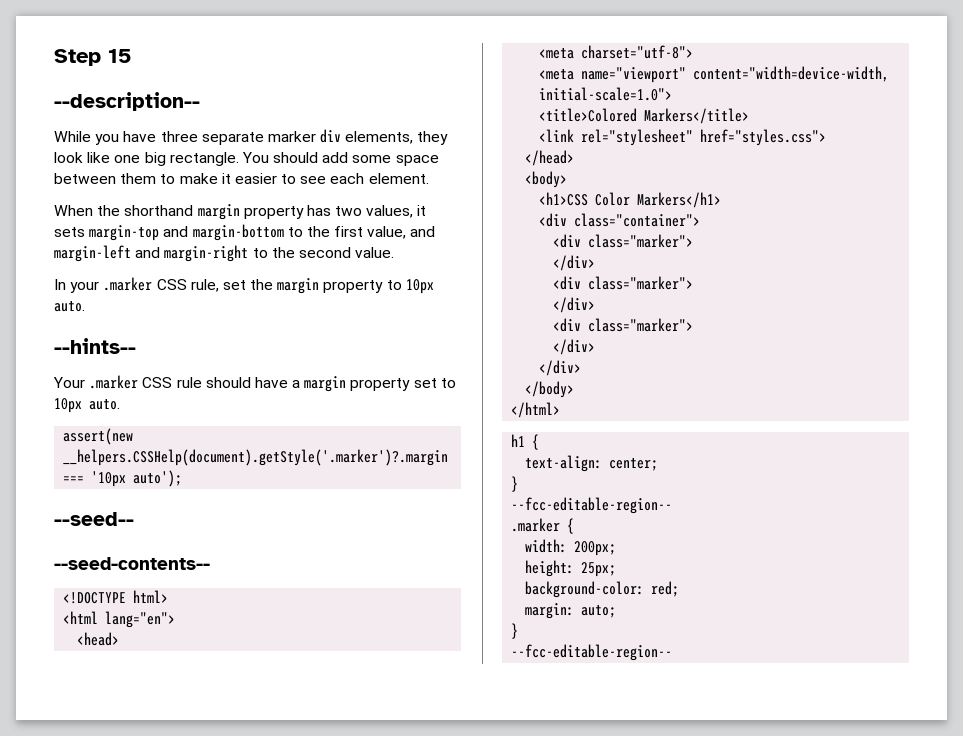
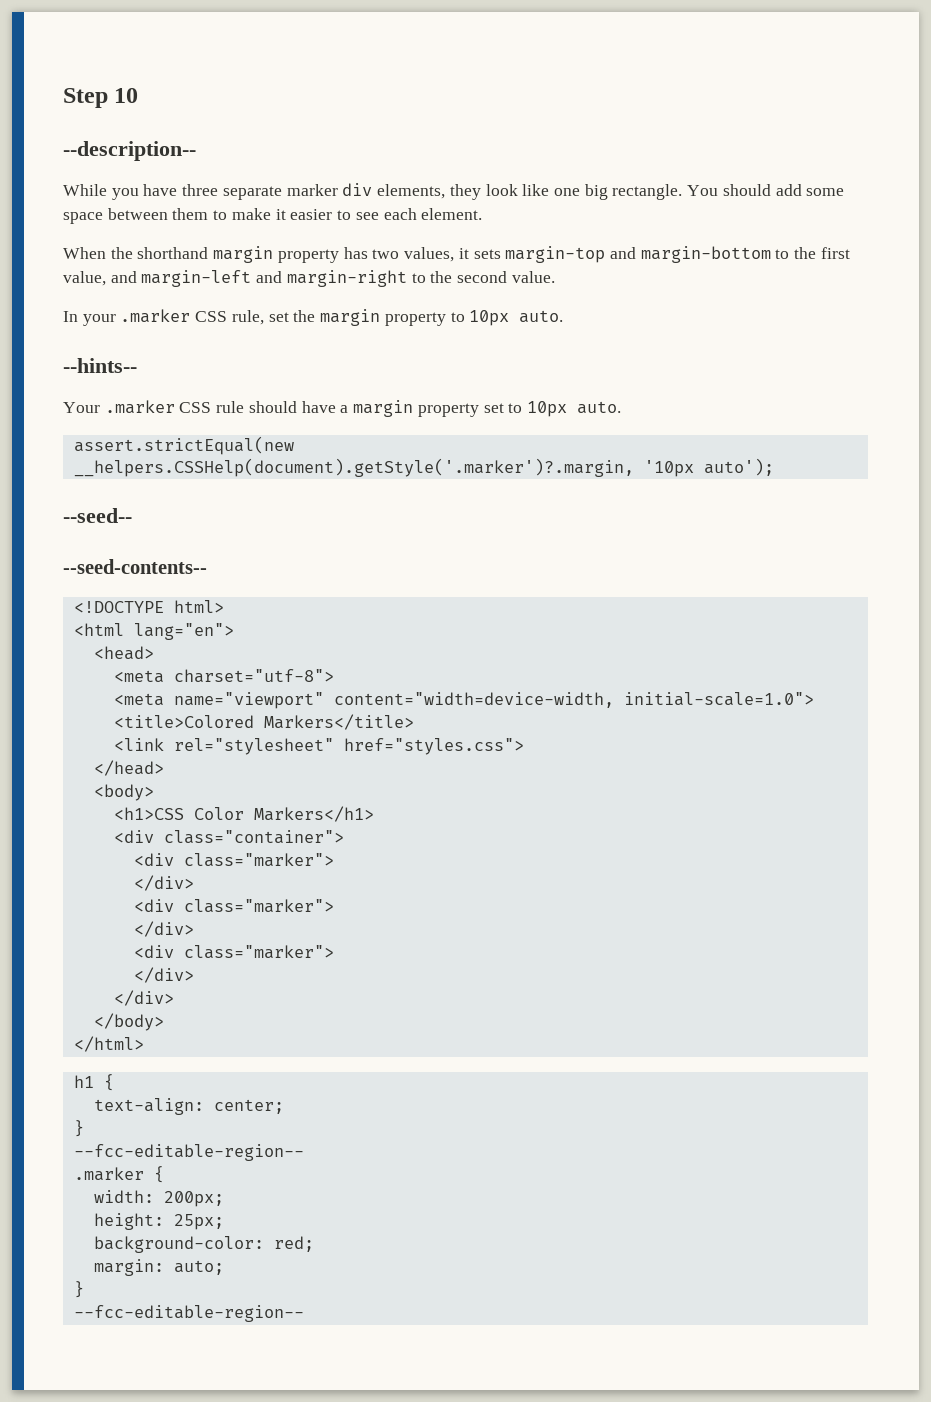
- Step 15
+ Step 10
- assert(new __helpers.CSSHelp(document).getStyle('.marker')?.margin === '10px auto');
+ assert.strictEqual(new __helpers.CSSHelp(document).getStyle('.marker')?.margin, '10px auto');

